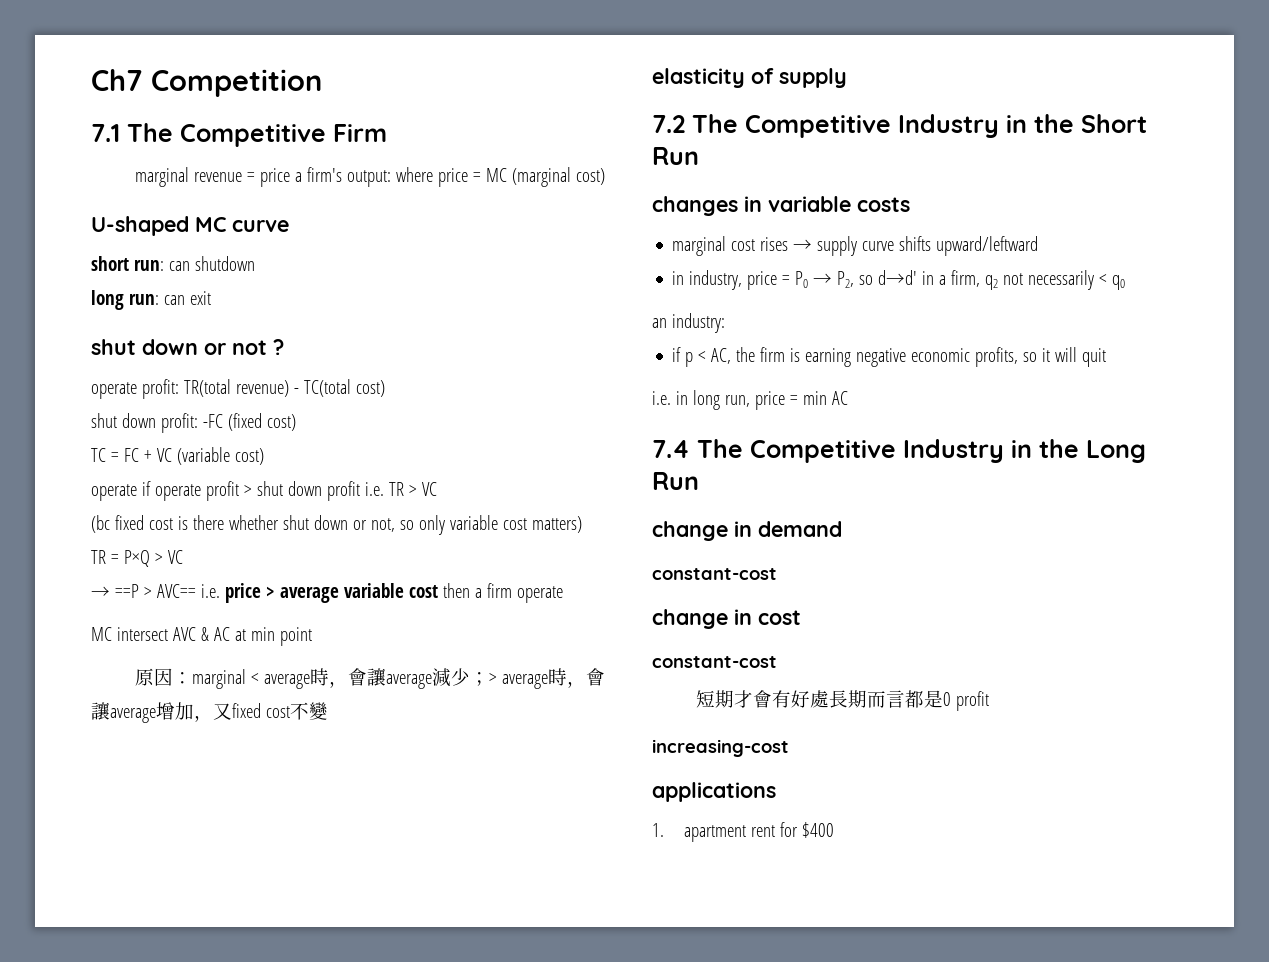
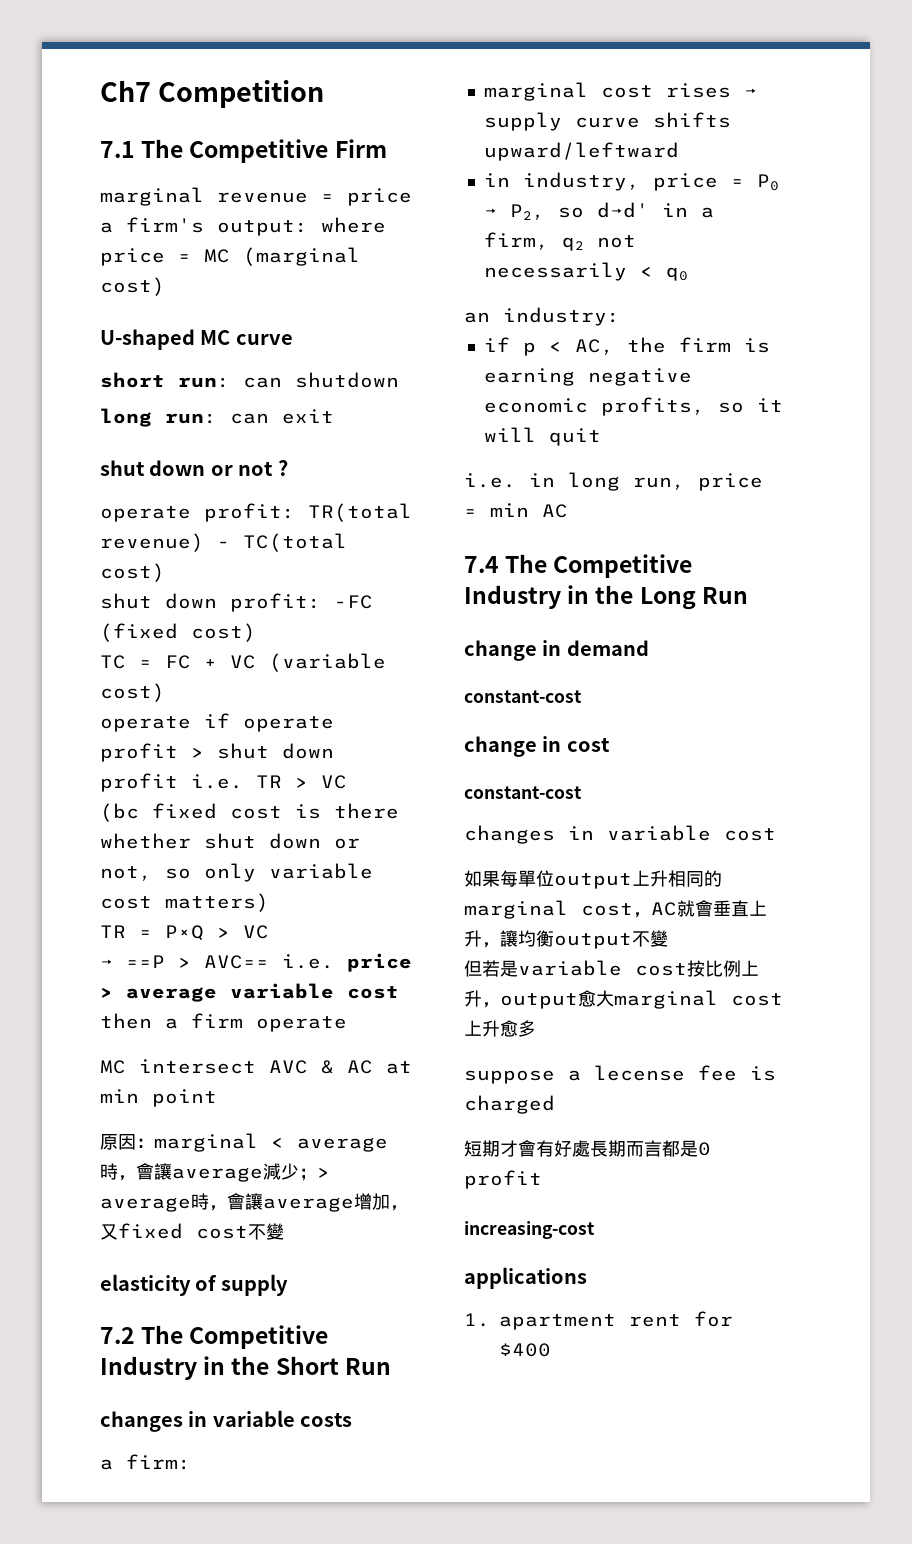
+ a firm:
+ changes in variable cost
+ 如果每單位output上升相同的marginal cost，AC就會垂直上升，讓均衡output不變
+ 但若是variable cost按比例上升，output愈大marginal cost上升愈多
+ suppose a lecense fee is charged

